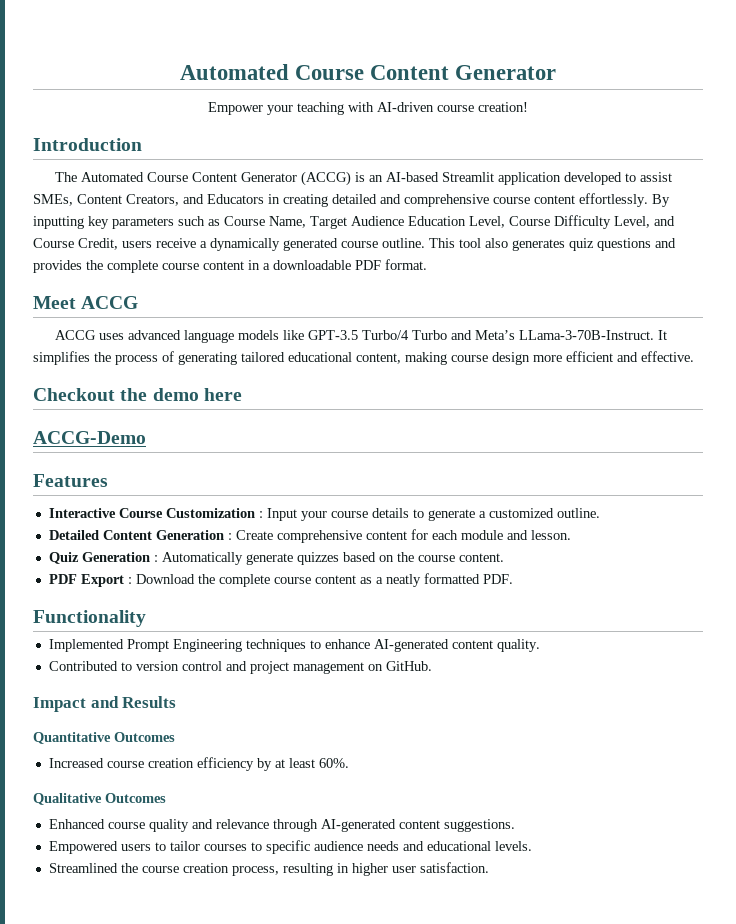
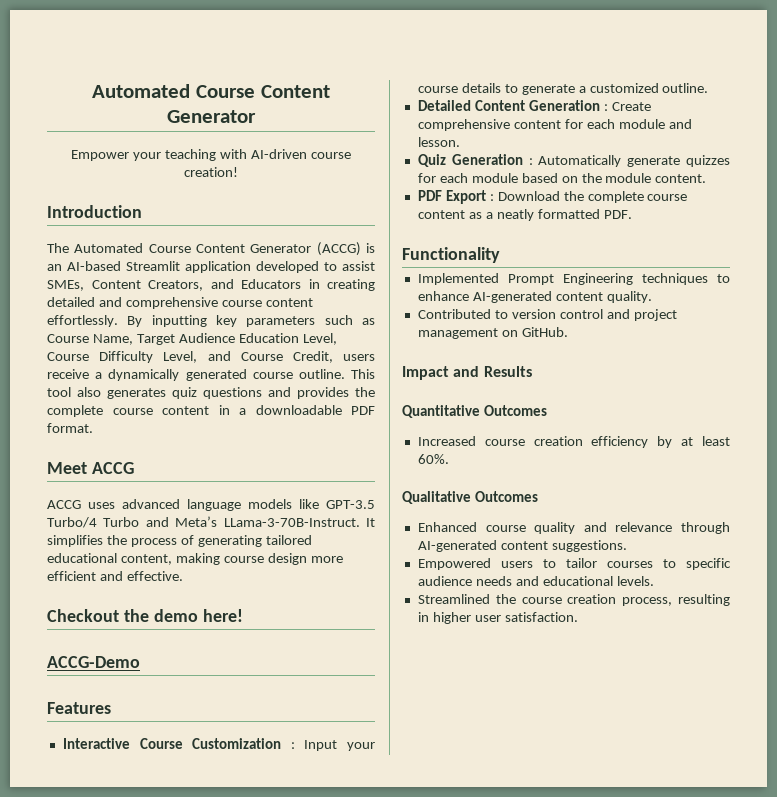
- Checkout the demo here
+ Checkout the demo here!
- Quiz Generation : Automatically generate quizzes based on the course content.
+ Quiz Generation : Automatically generate quizzes for each module based on the module content.

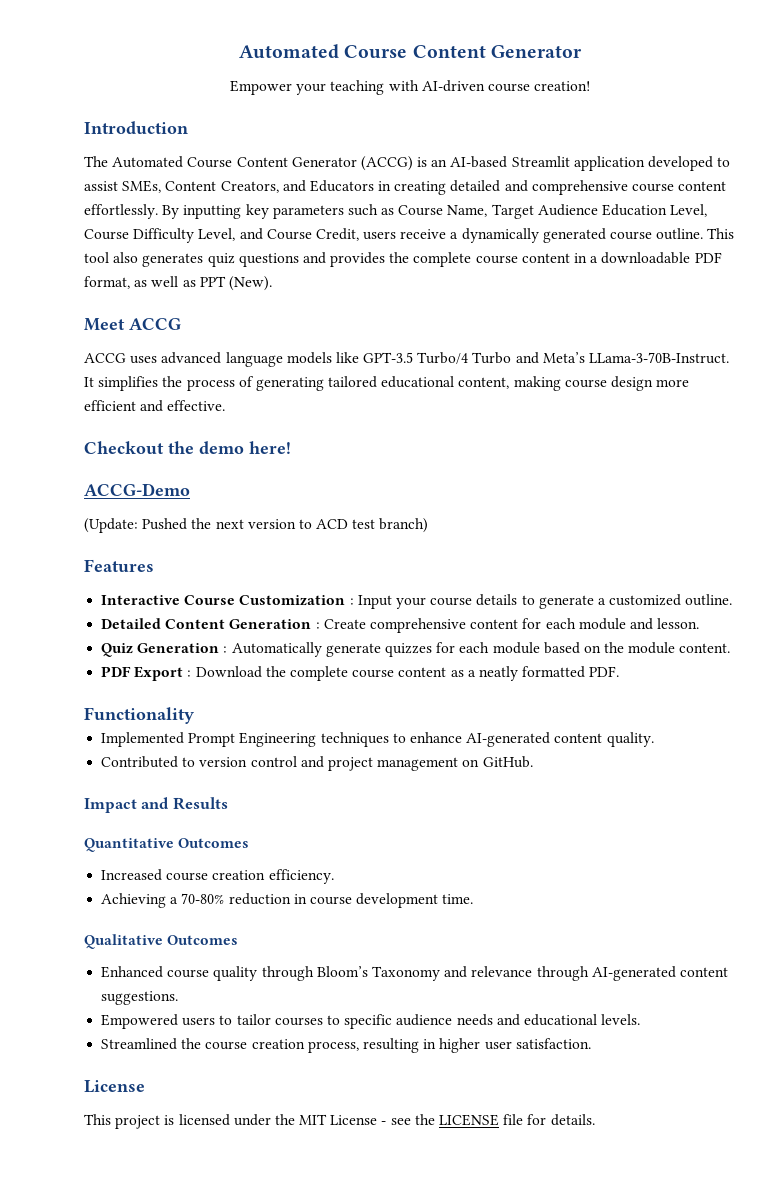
- This tool also generates quiz questions and provides the complete course content in a downloadable PDF format.
+ This tool also generates quiz questions and provides the complete course content in a downloadable PDF format, as well as PPT (New).
+ (Update: Pushed the next version to ACD test branch)
- Increased course creation efficiency by at least 60%.
+ Increased course creation efficiency.
+ Achieving a 70-80% reduction in course development time.
- Enhanced course quality and relevance through AI-generated content suggestions.
+ Enhanced course quality through Bloom’s Taxonomy and relevance through AI-generated content suggestions.
  Streamlined the course creation process, resulting in higher user satisfaction.
+ License
+ This project is licensed under the MIT License - see the LICENSE file for details.

